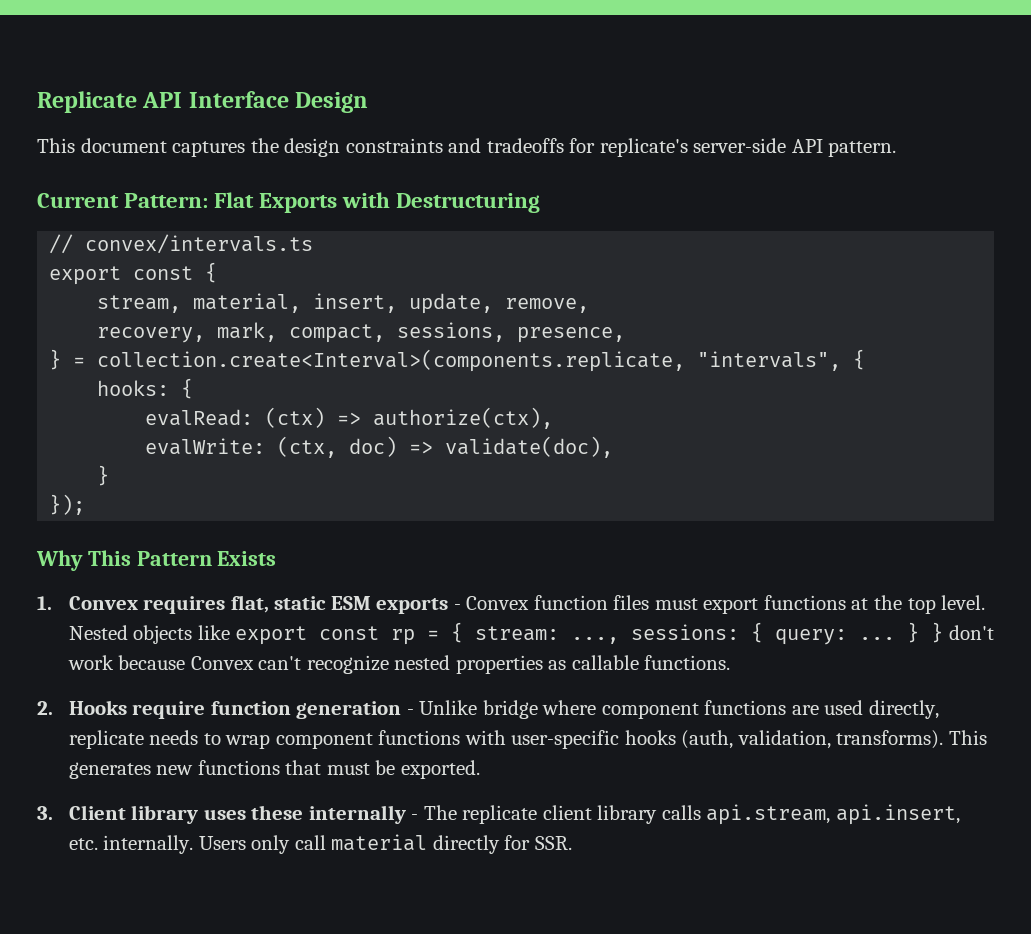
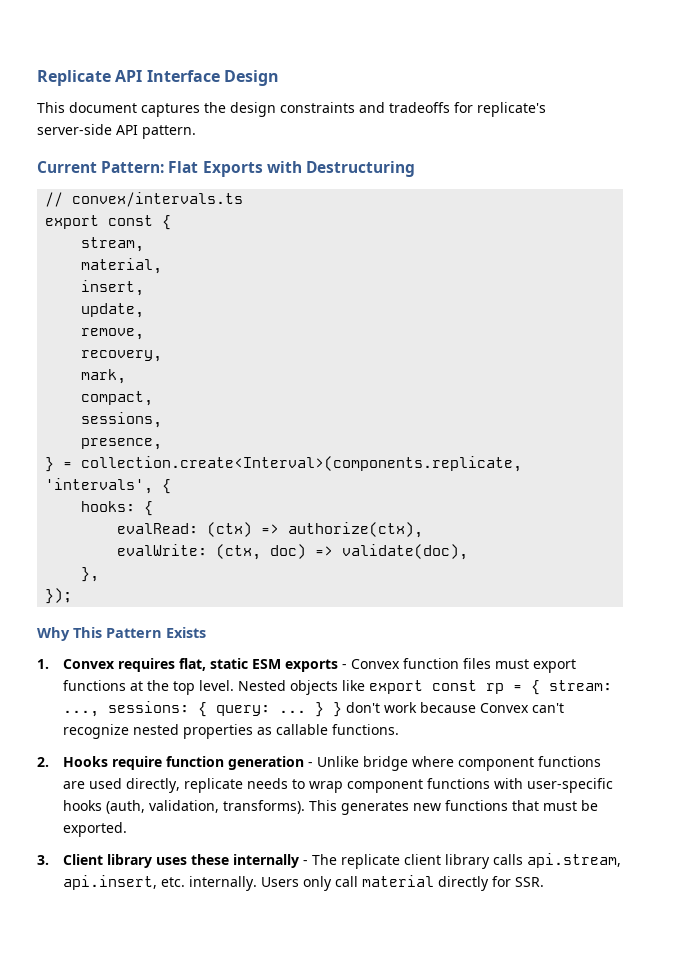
- stream, material, insert, update, remove,
+ stream,
+ material,
+ insert,
+ update,
+ remove,
- recovery, mark, compact, sessions, presence,
+ recovery,
+ mark,
+ compact,
+ sessions,
+ presence,
- } = collection.create<Interval>(components.replicate, "intervals", {
+ } = collection.create<Interval>(components.replicate, 'intervals', {
  evalWrite: (ctx, doc) => validate(doc),
- }
+ },

